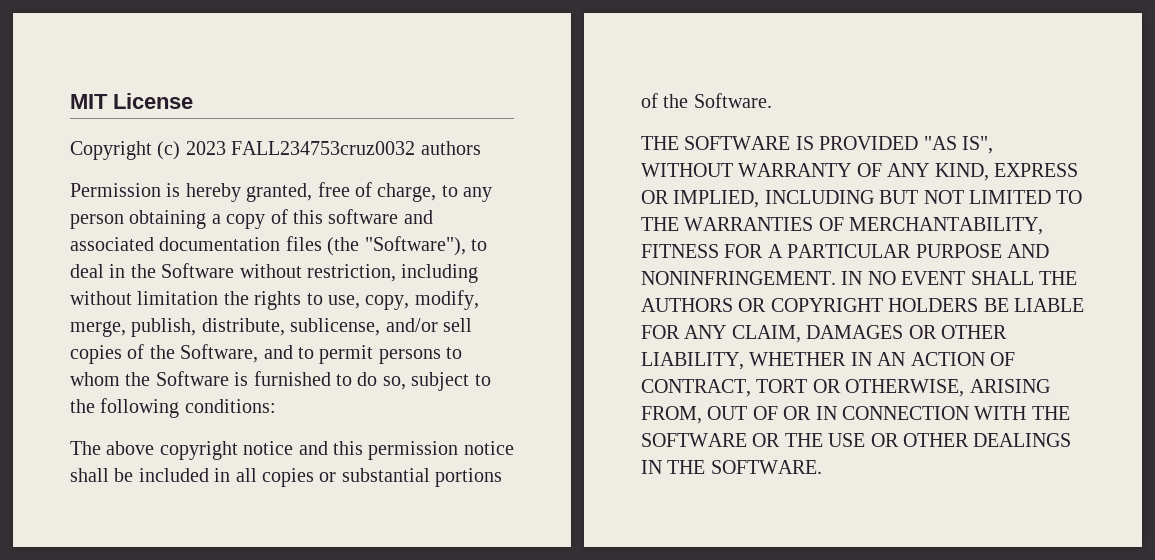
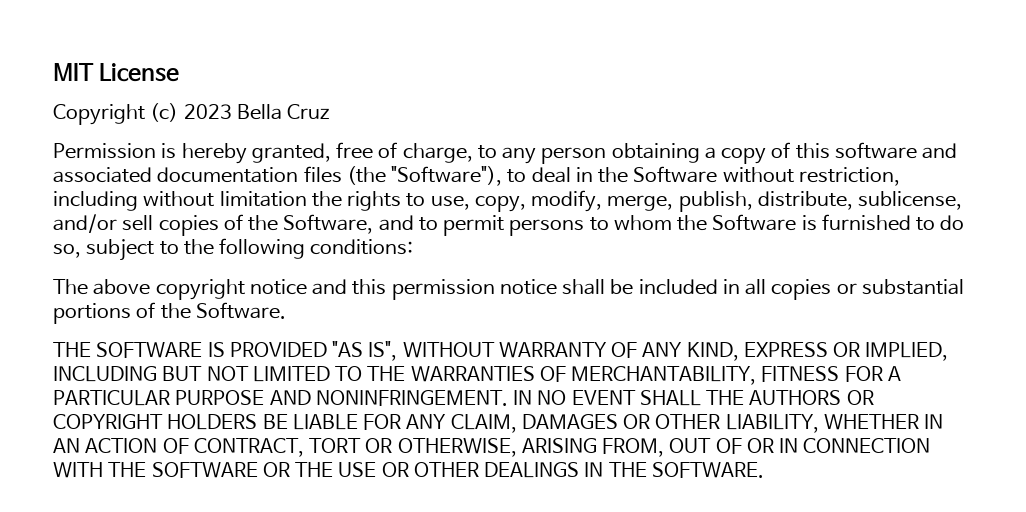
- Copyright (c) 2023 FALL234753cruz0032 authors
+ Copyright (c) 2023 Bella Cruz

